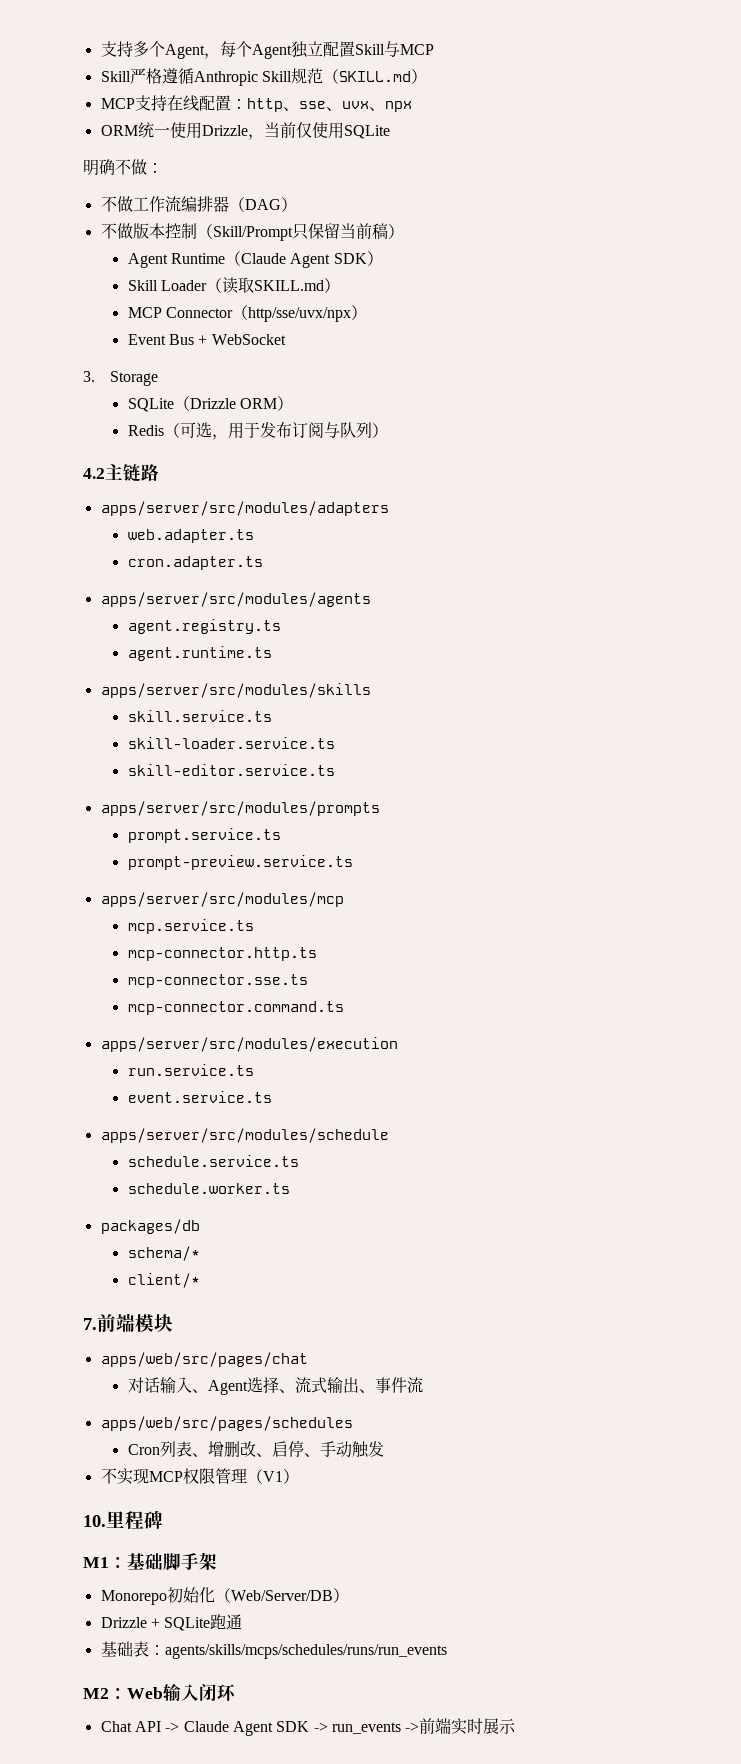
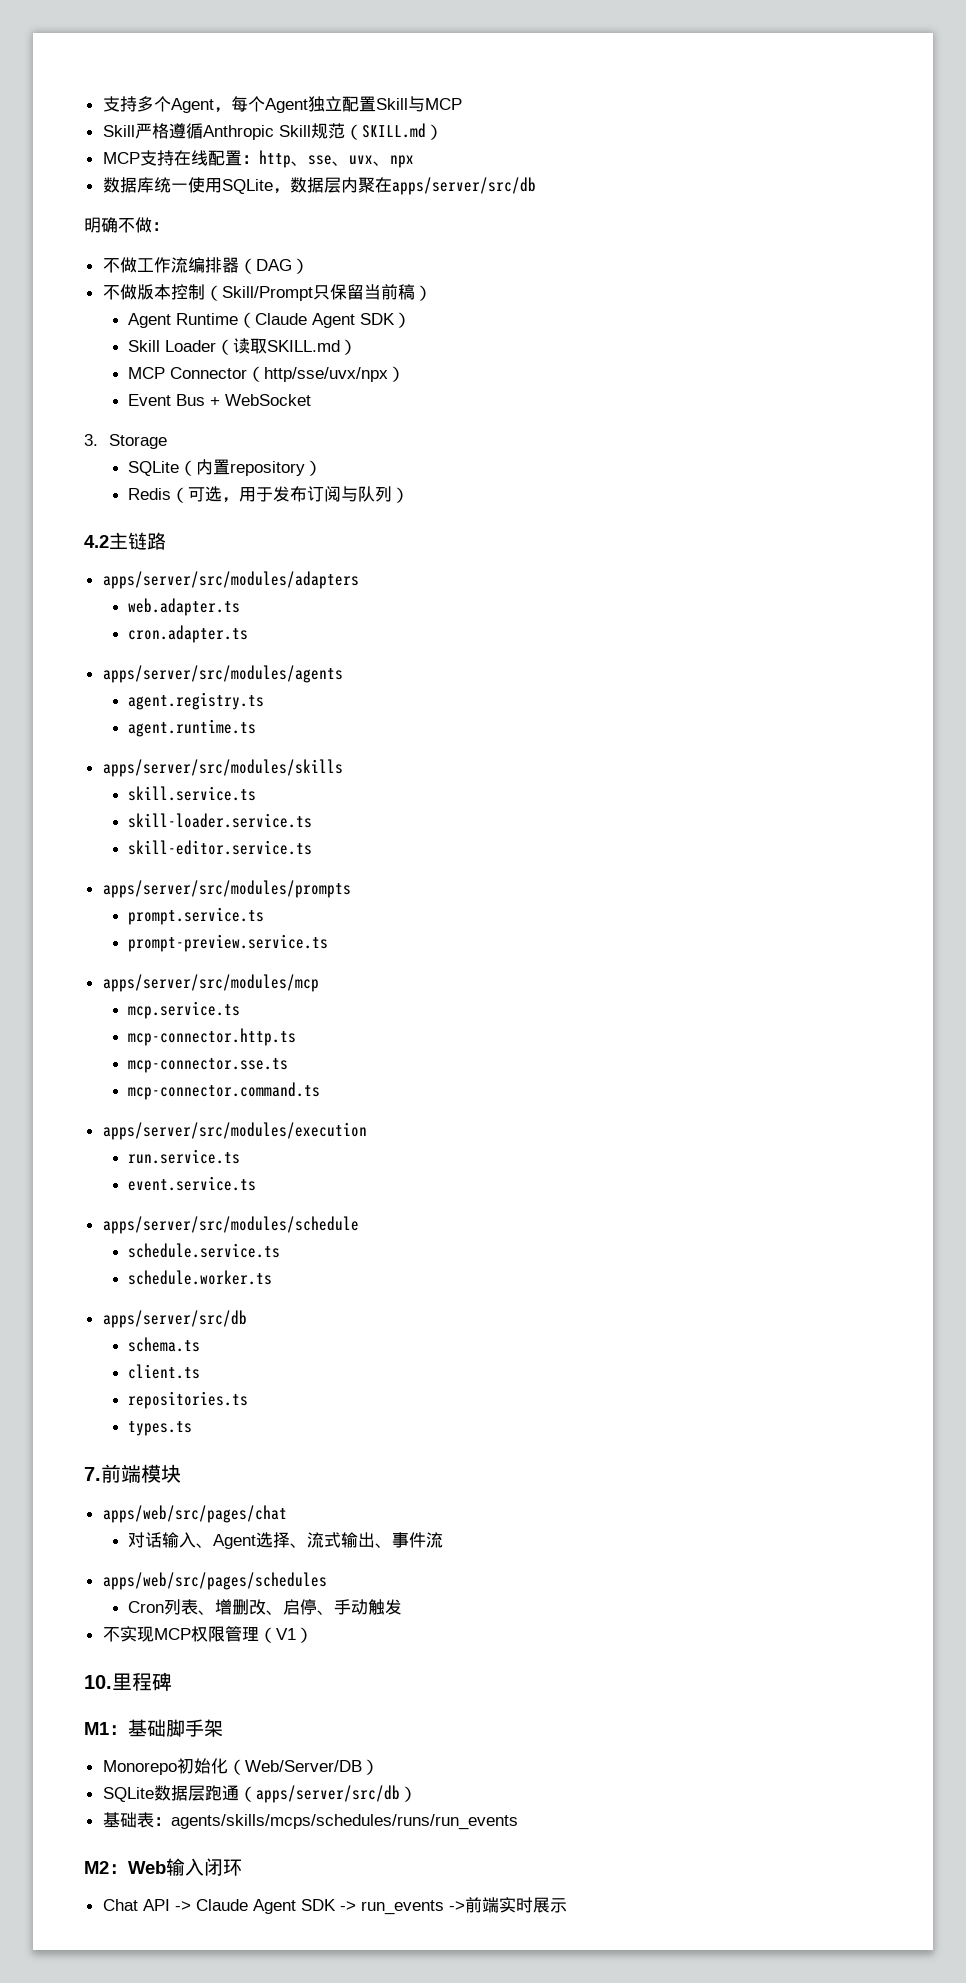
- ORM统一使用Drizzle，当前仅使用SQLite
+ 数据库统一使用SQLite，数据层内聚在apps/server/src/db
- SQLite（Drizzle ORM）
+ SQLite（内置repository）
  schedule.worker.ts
- packages/db
- schema/*
- client/*
+ apps/server/src/db
+ schema.ts
+ client.ts
+ repositories.ts
+ types.ts
- Drizzle + SQLite跑通
+ SQLite数据层跑通（apps/server/src/db）

